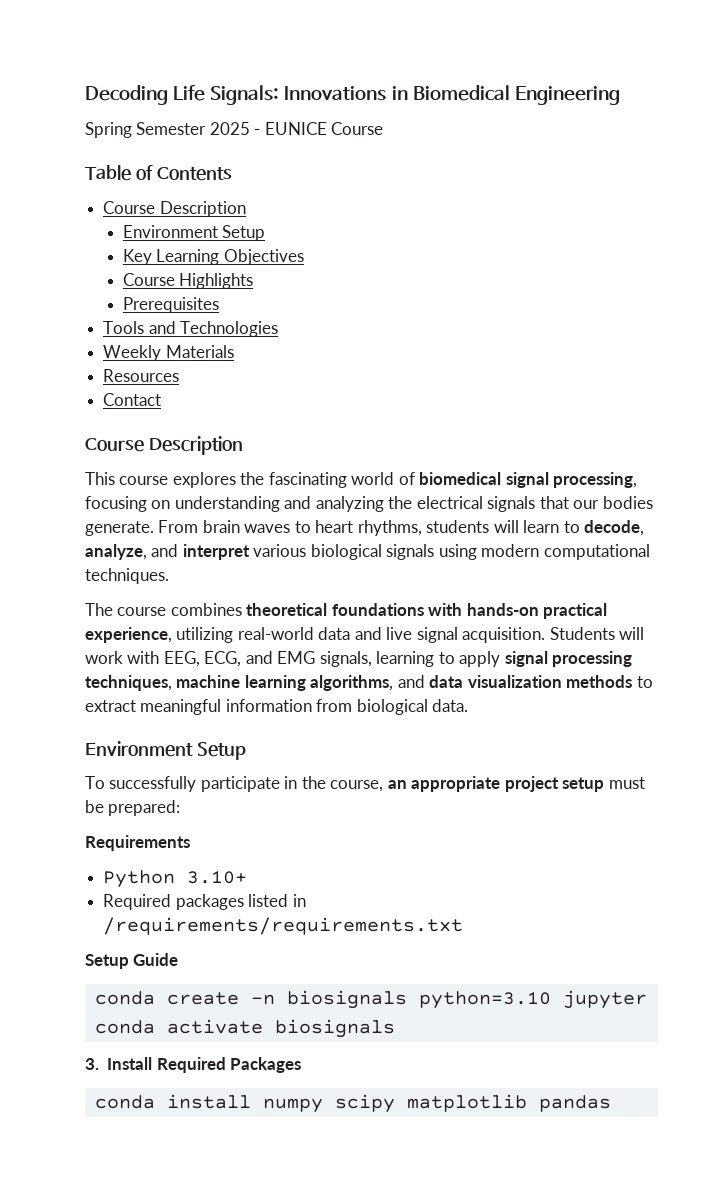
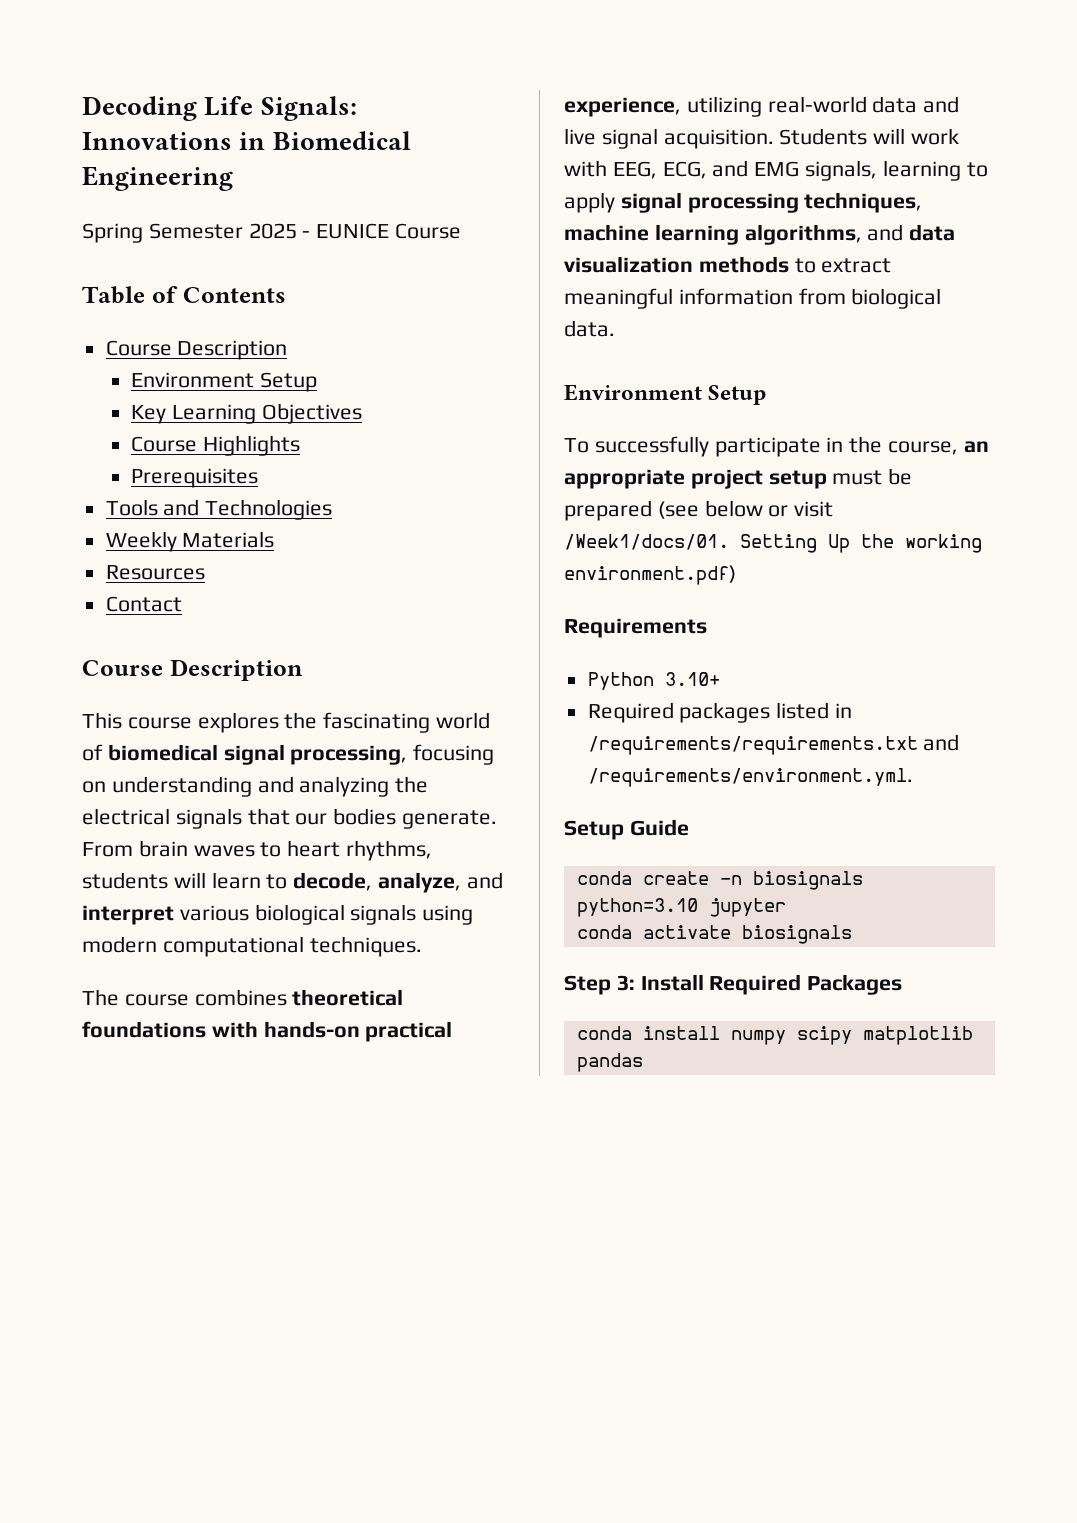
- To successfully participate in the course, an appropriate project setup must be prepared:
+ To successfully participate in the course, an appropriate project setup must be prepared (see below or visit /Week1/docs/01. Setting Up the working environment.pdf)
- Required packages listed in /requirements/requirements.txt
+ Required packages listed in /requirements/requirements.txt and /requirements/environment.yml.
- 3. Install Required Packages
+ Step 3: Install Required Packages

